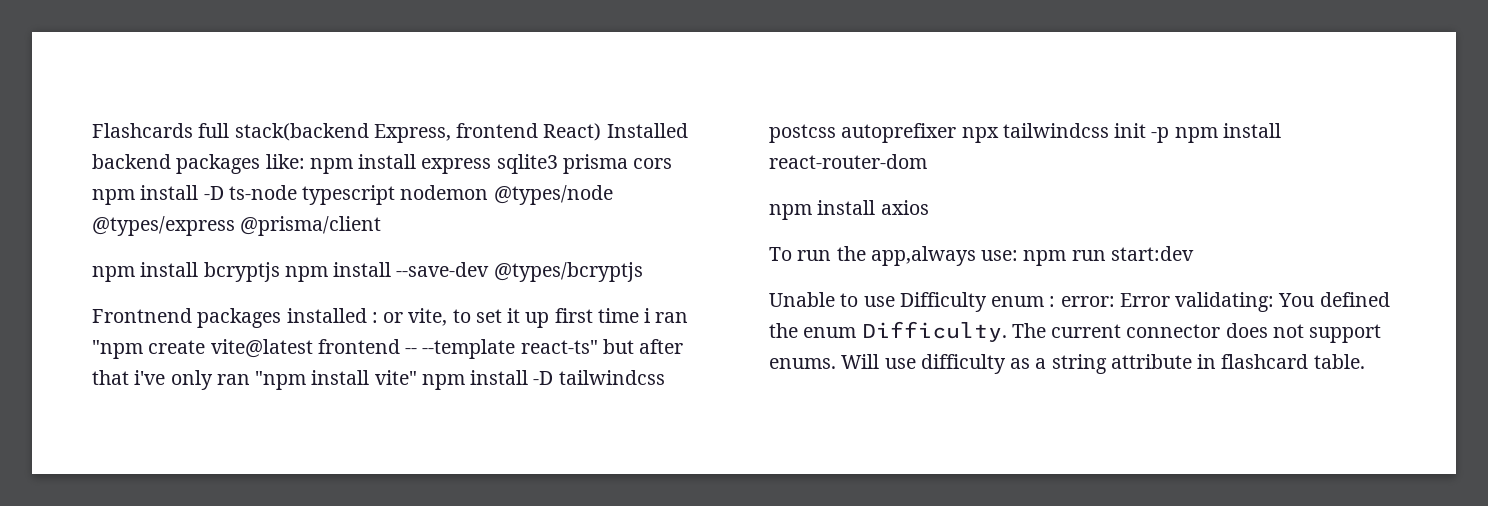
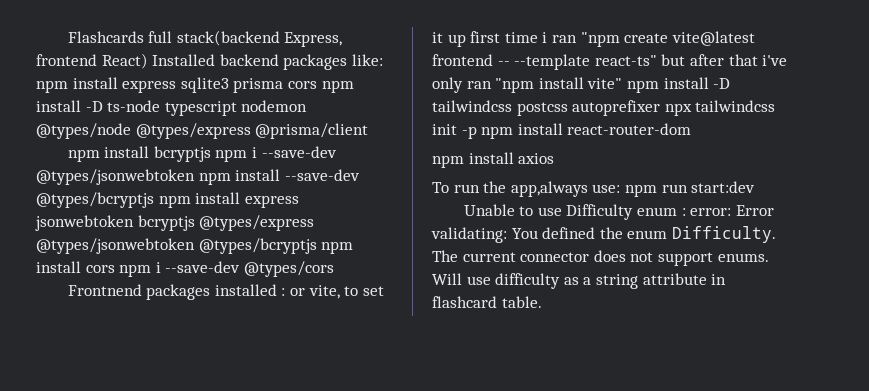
- npm install bcryptjs npm install --save-dev @types/bcryptjs
+ npm install bcryptjs npm i --save-dev @types/jsonwebtoken npm install --save-dev @types/bcryptjs npm install express jsonwebtoken bcryptjs @types/express @types/jsonwebtoken @types/bcryptjs npm install cors npm i --save-dev @types/cors

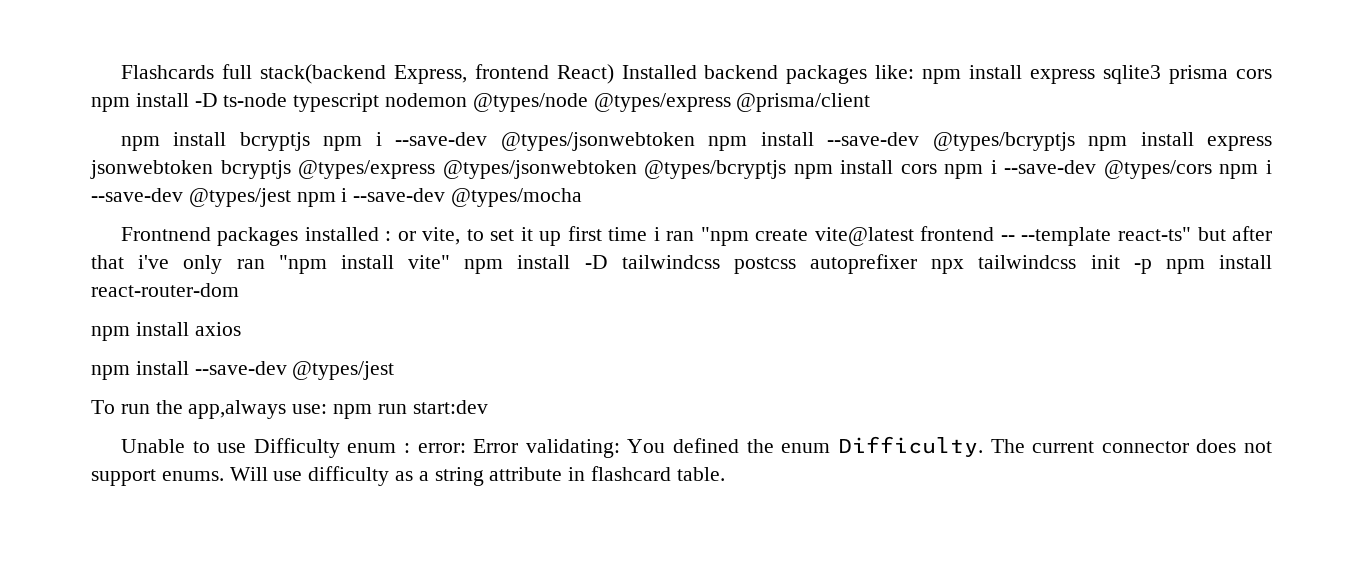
- npm install bcryptjs npm i --save-dev @types/jsonwebtoken npm install --save-dev @types/bcryptjs npm install express jsonwebtoken bcryptjs @types/express @types/jsonwebtoken @types/bcryptjs npm install cors npm i --save-dev @types/cors
+ npm install bcryptjs npm i --save-dev @types/jsonwebtoken npm install --save-dev @types/bcryptjs npm install express jsonwebtoken bcryptjs @types/express @types/jsonwebtoken @types/bcryptjs npm install cors npm i --save-dev @types/cors npm i --save-dev @types/jest npm i --save-dev @types/mocha
+ npm install --save-dev @types/jest

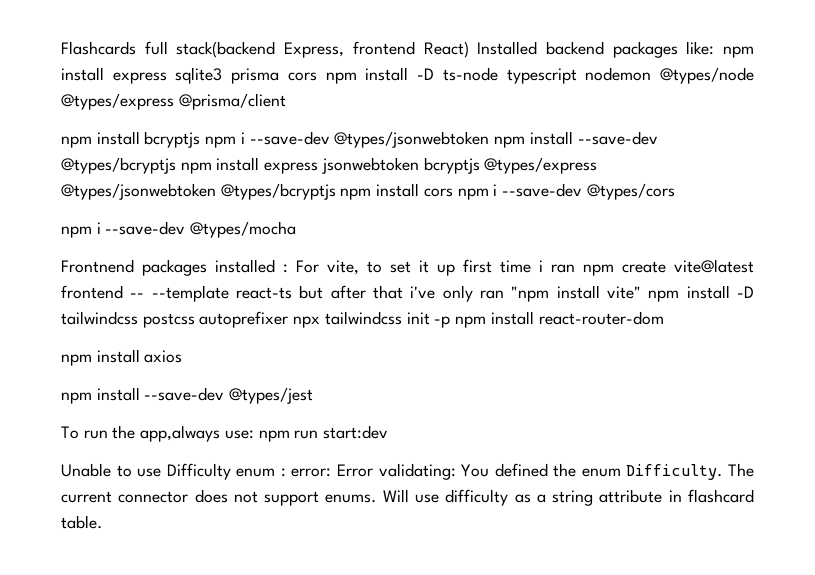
- npm install bcryptjs npm i --save-dev @types/jsonwebtoken npm install --save-dev @types/bcryptjs npm install express jsonwebtoken bcryptjs @types/express @types/jsonwebtoken @types/bcryptjs npm install cors npm i --save-dev @types/cors npm i --save-dev @types/jest npm i --save-dev @types/mocha
+ npm install bcryptjs npm i --save-dev @types/jsonwebtoken npm install --save-dev @types/bcryptjs npm install express jsonwebtoken bcryptjs @types/express @types/jsonwebtoken @types/bcryptjs npm install cors npm i --save-dev @types/cors
+ npm i --save-dev @types/mocha
- Frontnend packages installed : or vite, to set it up first time i ran "npm create vite@latest frontend -- --template react-ts" but after that i've only ran "npm install vite" npm install -D tailwindcss postcss autoprefixer npx tailwindcss init -p npm install react-router-dom
+ Frontnend packages installed : For vite, to set it up first time i ran npm create vite@latest frontend -- --template react-ts but after that i've only ran "npm install vite" npm install -D tailwindcss postcss autoprefixer npx tailwindcss init -p npm install react-router-dom

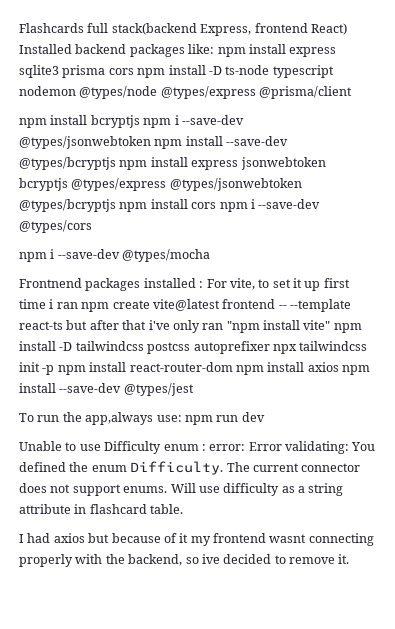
- Frontnend packages installed : For vite, to set it up first time i ran npm create vite@latest frontend -- --template react-ts but after that i've only ran "npm install vite" npm install -D tailwindcss postcss autoprefixer npx tailwindcss init -p npm install react-router-dom
- npm install axios
- npm install --save-dev @types/jest
+ Frontnend packages installed : For vite, to set it up first time i ran npm create vite@latest frontend -- --template react-ts but after that i've only ran "npm install vite" npm install -D tailwindcss postcss autoprefixer npx tailwindcss init -p npm install react-router-dom npm install axios npm install --save-dev @types/jest
- To run the app,always use: npm run start:dev
+ To run the app,always use: npm run dev
+ I had axios but because of it my frontend wasnt connecting properly with the backend, so ive decided to remove it.

